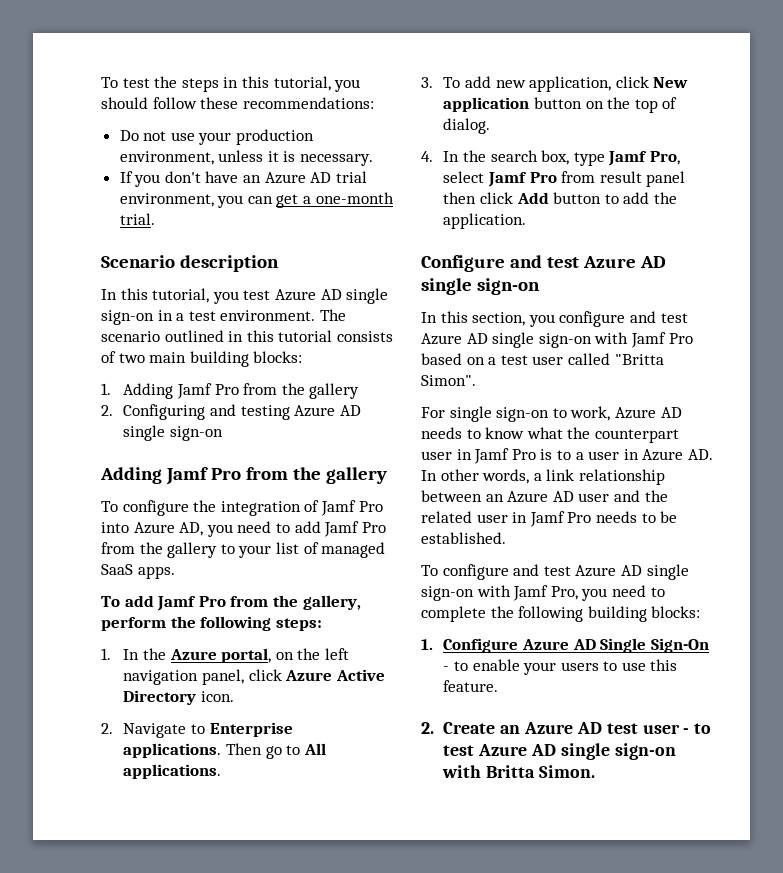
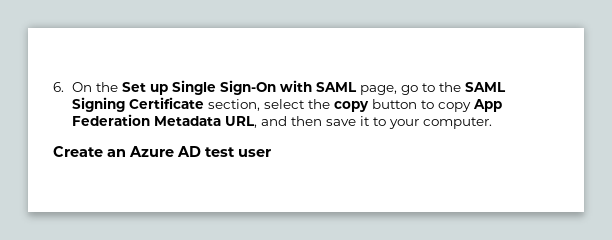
- To test the steps in this tutorial, you should follow these recommendations:
- Do not use your production environment, unless it is necessary.
- If you don't have an Azure AD trial environment, you can get a one-month trial.
- Scenario description
- In this tutorial, you test Azure AD single sign-on in a test environment. The scenario outlined in this tutorial consists of two main building blocks:
- 1. Adding Jamf Pro from the gallery
- 2. Configuring and testing Azure AD single sign-on
- Adding Jamf Pro from the gallery
- To configure the integration of Jamf Pro into Azure AD, you need to add Jamf Pro from the gallery to your list of managed SaaS apps.
- To add Jamf Pro from the gallery, perform the following steps:
- 1. In the Azure portal, on the left navigation panel, click Azure Active Directory icon.
- 2. Navigate to Enterprise applications. Then go to All applications.
- 3. To add new application, click New application button on the top of dialog.
- 4. In the search box, type Jamf Pro, select Jamf Pro from result panel then click Add button to add the application.
- Configure and test Azure AD single sign-on
- In this section, you configure and test Azure AD single sign-on with Jamf Pro based on a test user called "Britta Simon".
- For single sign-on to work, Azure AD needs to know what the counterpart user in Jamf Pro is to a user in Azure AD. In other words, a link relationship between an Azure AD user and the related user in Jamf Pro needs to be established.
- To configure and test Azure AD single sign-on with Jamf Pro, you need to complete the following building blocks:
- 1. Configure Azure AD Single Sign-On - to enable your users to use this feature.
- 2. Create an Azure AD test user - to test Azure AD single sign-on with Britta Simon.
+ 6. On the Set up Single Sign-On with SAML page, go to the SAML Signing Certificate section, select the copy button to copy App Federation Metadata URL, and then save it to your computer.
+ Create an Azure AD test user

